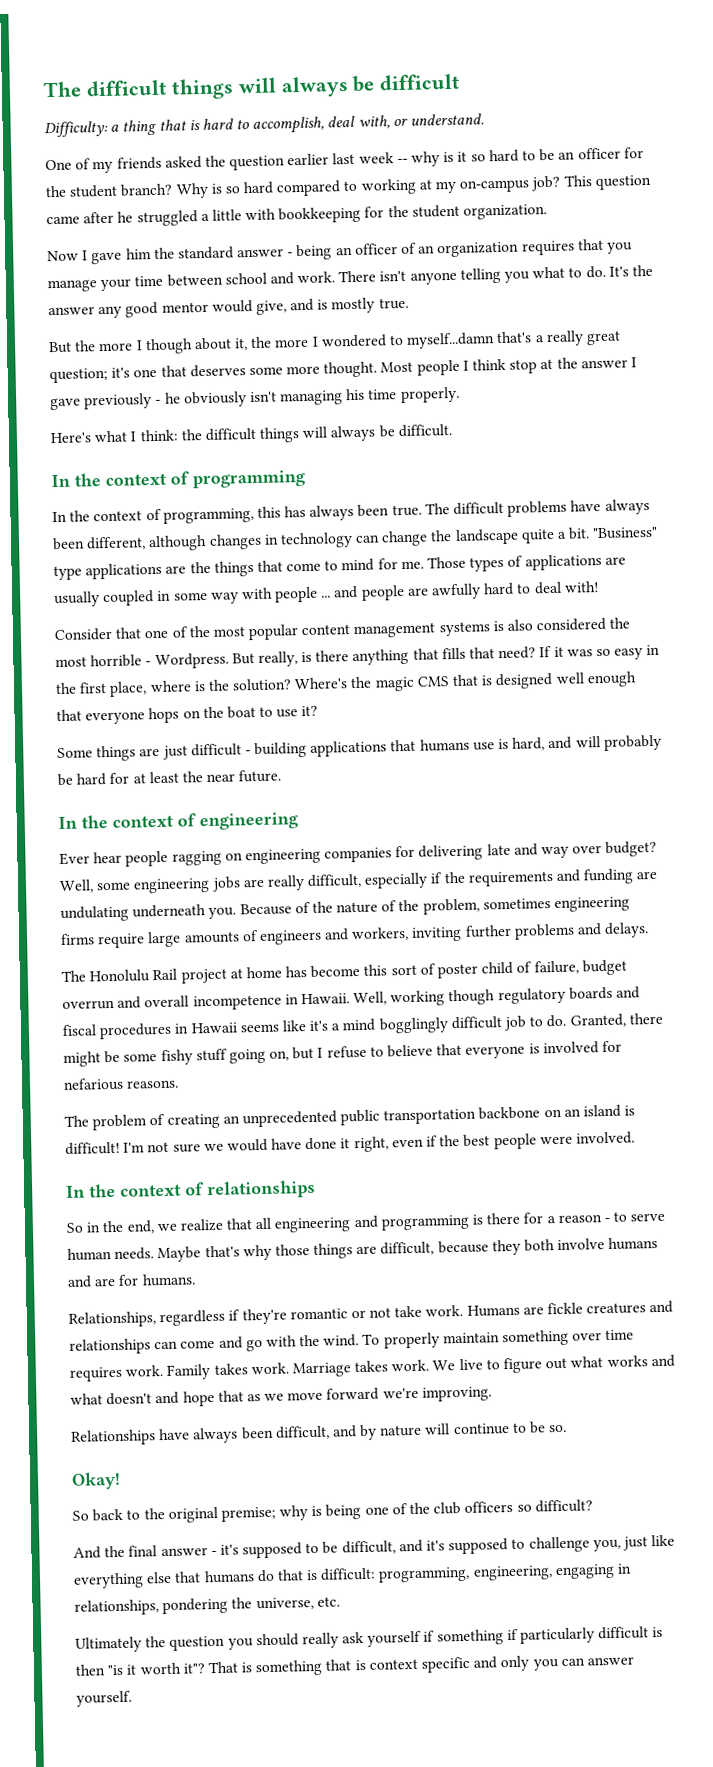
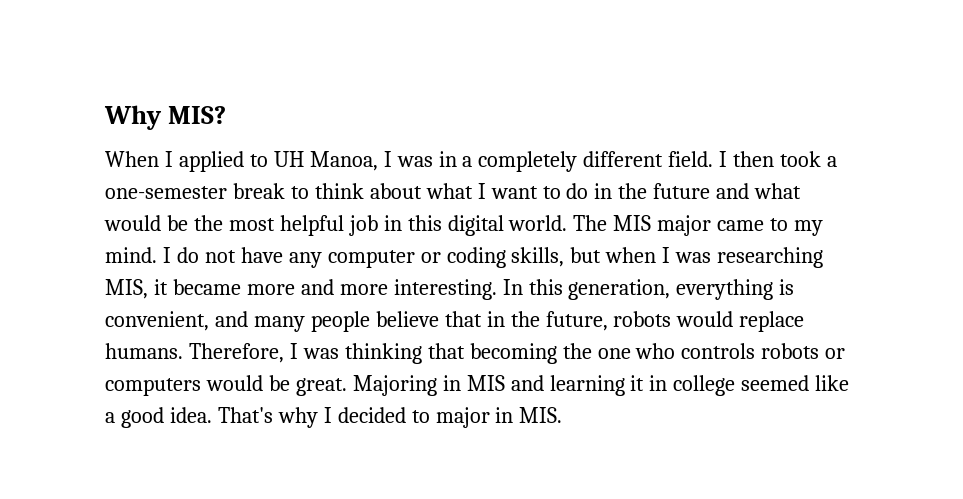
- The difficult things will always be difficult
- Difficulty: a thing that is hard to accomplish, deal with, or understand.
- One of my friends asked the question earlier last week -- why is it so hard to be an officer for the student branch? Why is so hard compared to working at my on-campus job? This question came after he struggled a little with bookkeeping for the student organization.
- Now I gave him the standard answer - being an officer of an organization requires that you manage your time between school and work. There isn't anyone telling you what to do. It's the answer any good mentor would give, and is mostly true.
- But the more I though about it, the more I wondered to myself...damn that's a really great question; it's one that deserves some more thought. Most people I think stop at the answer I gave previously - he obviously isn't managing his time properly.
- Here's what I think: the difficult things will always be difficult.
- In the context of programming
- In the context of programming, this has always been true. The difficult problems have always been different, although changes in technology can change the landscape quite a bit. "Business" type applications are the things that come to mind for me. Those types of applications are usually coupled in some way with people ... and people are awfully hard to deal with!
- Consider that one of the most popular content management systems is also considered the most horrible - Wordpress. But really, is there anything that fills that need? If it was so easy in the first place, where is the solution? Where's the magic CMS that is designed well enough that everyone hops on the boat to use it?
- Some things are just difficult - building applications that humans use is hard, and will probably be hard for at least the near future.
- In the context of engineering
- Ever hear people ragging on engineering companies for delivering late and way over budget? Well, some engineering jobs are really difficult, especially if the requirements and funding are undulating underneath you. Because of the nature of the problem, sometimes engineering firms require large amounts of engineers and workers, inviting further problems and delays.
- The Honolulu Rail project at home has become this sort of poster child of failure, budget overrun and overall incompetence in Hawaii. Well, working though regulatory boards and fiscal procedures in Hawaii seems like it's a mind bogglingly difficult job to do. Granted, there might be some fishy stuff going on, but I refuse to believe that everyone is involved for nefarious reasons.
- The problem of creating an unprecedented public transportation backbone on an island is difficult! I'm not sure we would have done it right, even if the best people were involved.
- In the context of relationships
- So in the end, we realize that all engineering and programming is there for a reason - to serve human needs. Maybe that's why those things are difficult, because they both involve humans and are for humans.
- Relationships, regardless if they're romantic or not take work. Humans are fickle creatures and relationships can come and go with the wind. To properly maintain something over time requires work. Family takes work. Marriage takes work. We live to figure out what works and what doesn't and hope that as we move forward we're improving.
- Relationships have always been difficult, and by nature will continue to be so.
- Okay!
- So back to the original premise; why is being one of the club officers so difficult?
- And the final answer - it's supposed to be difficult, and it's supposed to challenge you, just like everything else that humans do that is difficult: programming, engineering, engaging in relationships, pondering the universe, etc.
- Ultimately the question you should really ask yourself if something if particularly difficult is then "is it worth it"? That is something that is context specific and only you can answer yourself.
+ Why MIS?
+ When I applied to UH Manoa, I was in a completely different field. I then took a one-semester break to think about what I want to do in the future and what would be the most helpful job in this digital world. The MIS major came to my mind. I do not have any computer or coding skills, but when I was researching MIS, it became more and more interesting. In this generation, everything is convenient, and many people believe that in the future, robots would replace humans. Therefore, I was thinking that becoming the one who controls robots or computers would be great. Majoring in MIS and learning it in college seemed like a good idea. That's why I decided to major in MIS.

